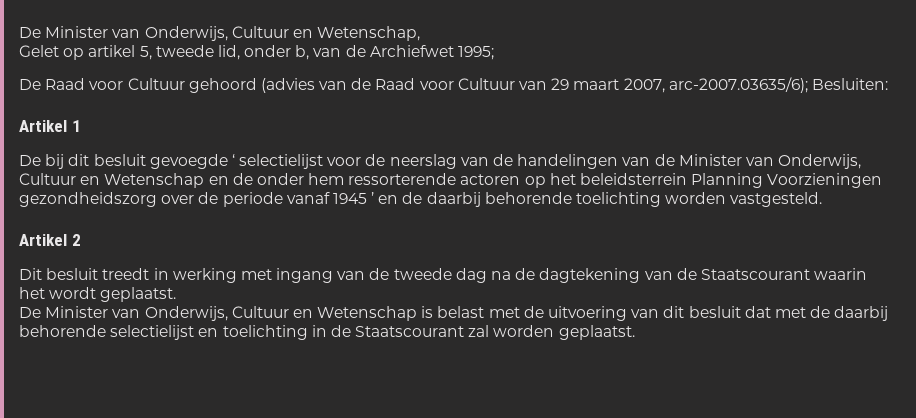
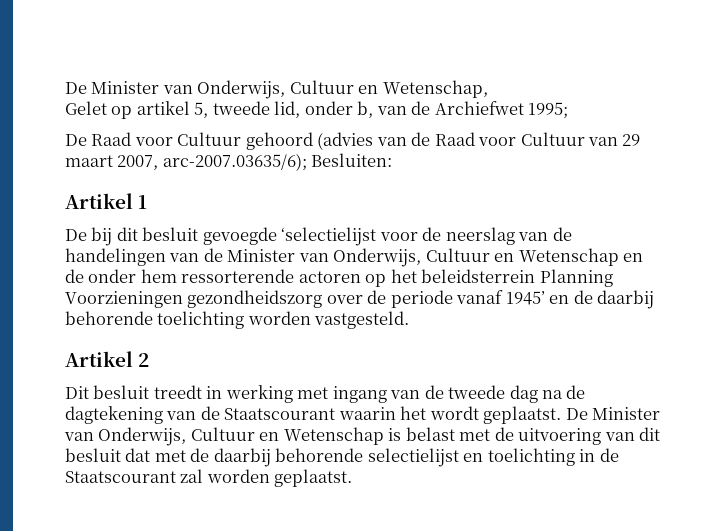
- De bij dit besluit gevoegde ‘ selectielijst voor de neerslag van de handelingen van de Minister van Onderwijs, Cultuur en Wetenschap en de onder hem ressorterende actoren op het beleidsterrein Planning Voorzieningen gezondheidszorg over de periode vanaf 1945 ’ en de daarbij behorende toelichting worden vastgesteld.
+ De bij dit besluit gevoegde ‘selectielijst voor de neerslag van de handelingen van de Minister van Onderwijs, Cultuur en Wetenschap en de onder hem ressorterende actoren op het beleidsterrein Planning Voorzieningen gezondheidszorg over de periode vanaf 1945’ en de daarbij behorende toelichting worden vastgesteld.
- Dit besluit treedt in werking met ingang van de tweede dag na de dagtekening van de Staatscourant waarin het wordt geplaatst.
- De Minister van Onderwijs, Cultuur en Wetenschap is belast met de uitvoering van dit besluit dat met de daarbij behorende selectielijst en toelichting in de Staatscourant zal worden geplaatst.
+ Dit besluit treedt in werking met ingang van de tweede dag na de dagtekening van de Staatscourant waarin het wordt geplaatst. De Minister van Onderwijs, Cultuur en Wetenschap is belast met de uitvoering van dit besluit dat met de daarbij behorende selectielijst en toelichting in de Staatscourant zal worden geplaatst.

